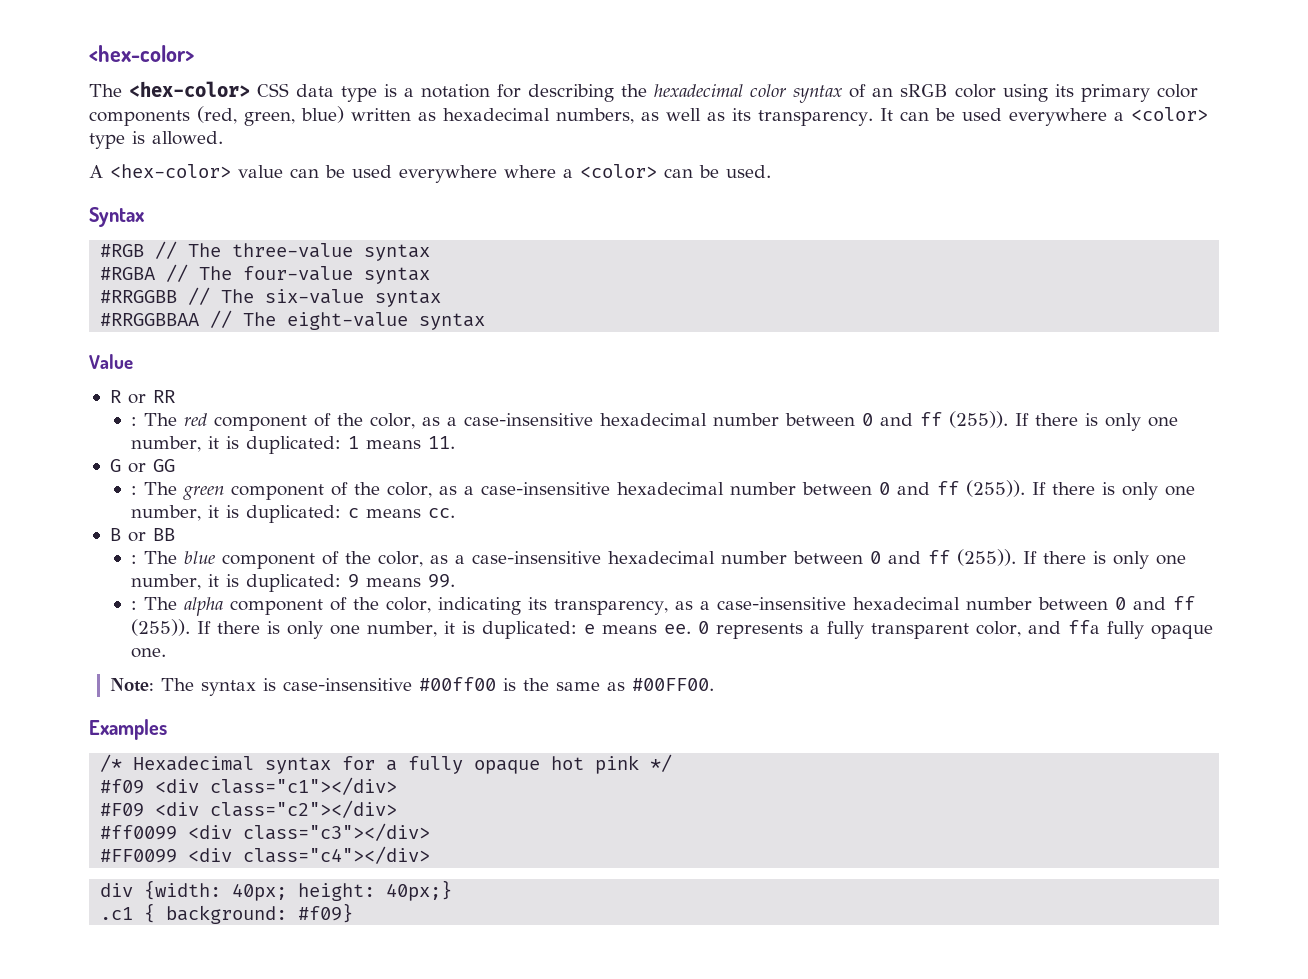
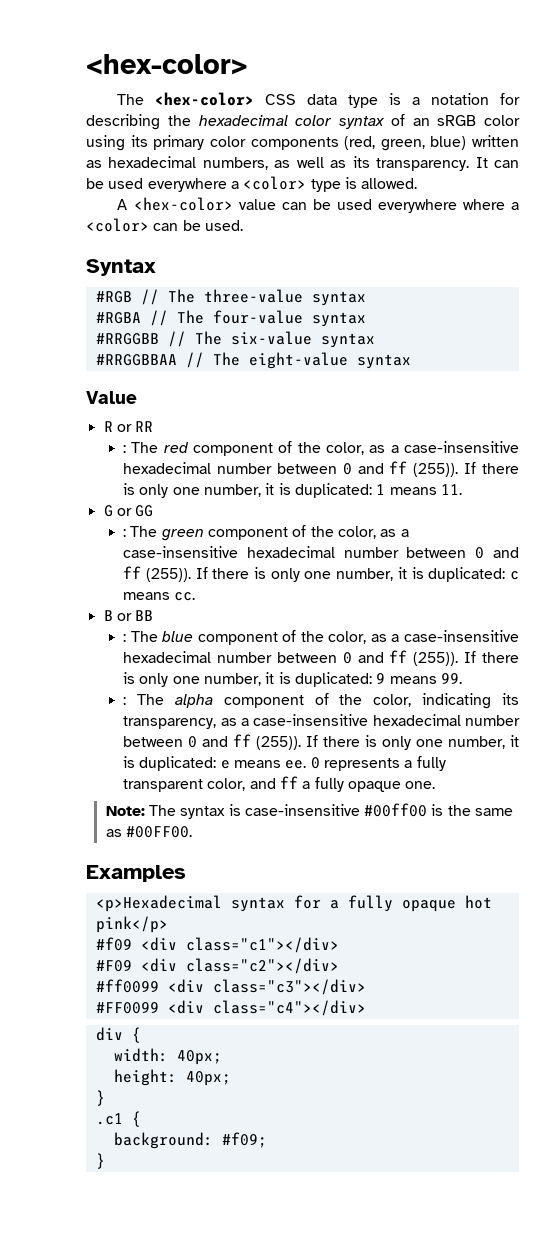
- 0 represents a fully transparent color, and ffa fully opaque one.
+ 0 represents a fully transparent color, and ff a fully opaque one.
- /* Hexadecimal syntax for a fully opaque hot pink */
+ <p>Hexadecimal syntax for a fully opaque hot pink</p>
- div {width: 40px; height: 40px;}
+ div {
+ width: 40px;
+ height: 40px;
+ }
- .c1 { background: #f09}
+ .c1 {
+ background: #f09;
+ }

